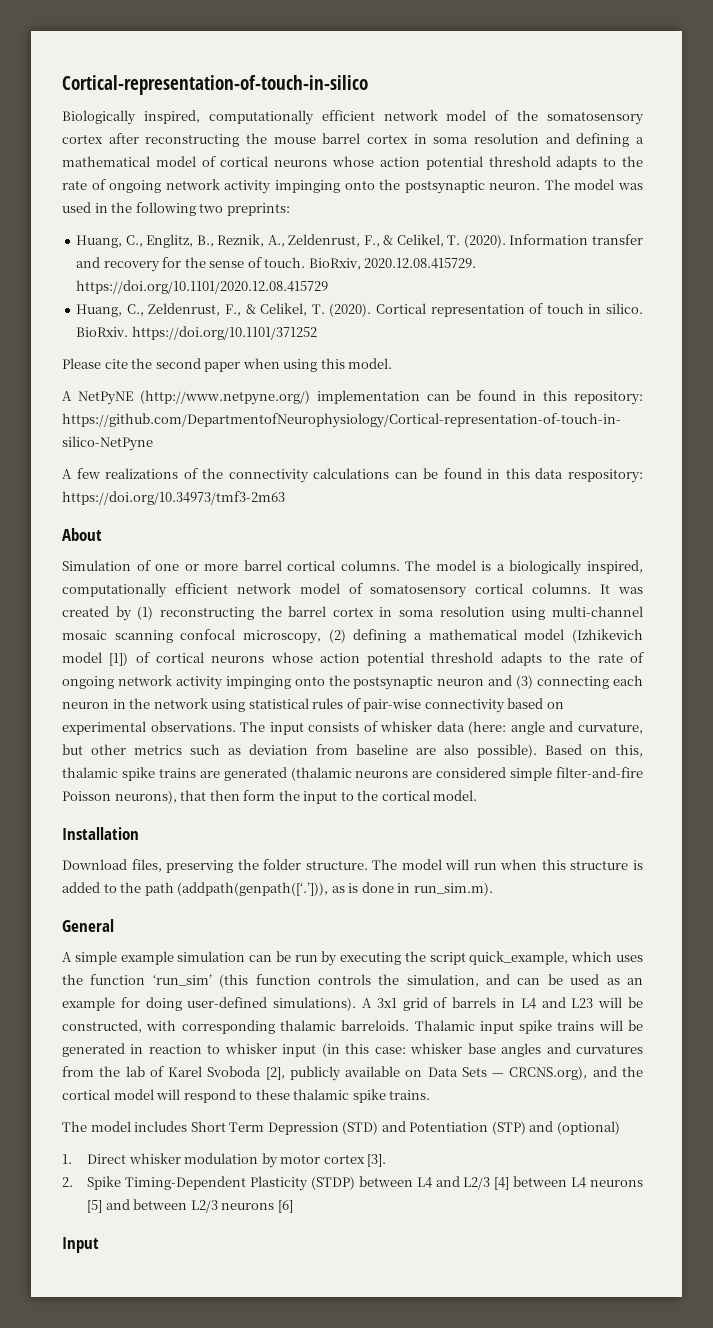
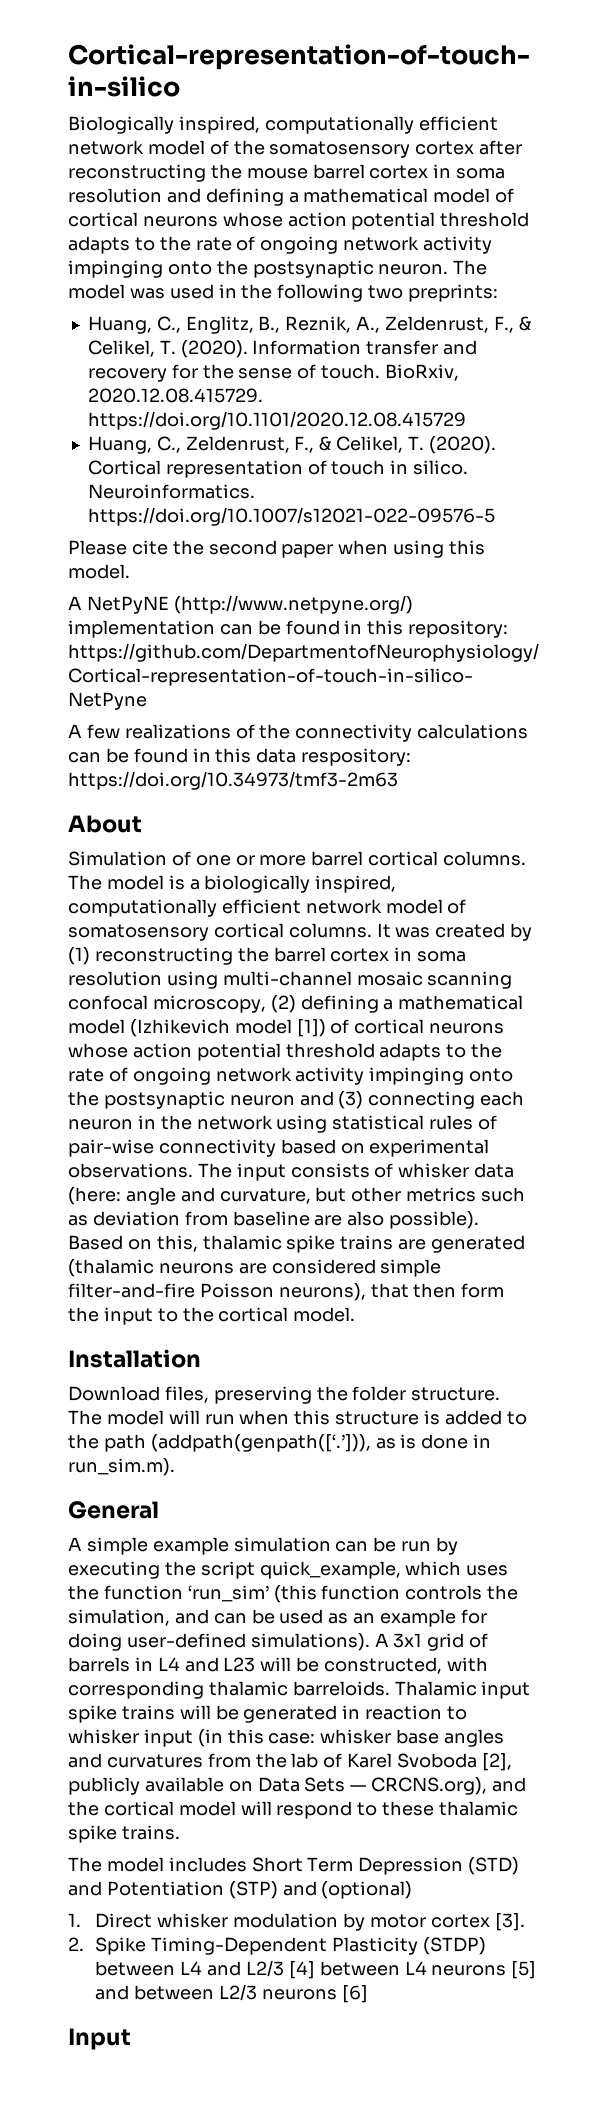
- BioRxiv. https://doi.org/10.1101/371252
+ Neuroinformatics. https://doi.org/10.1007/s12021-022-09576-5

